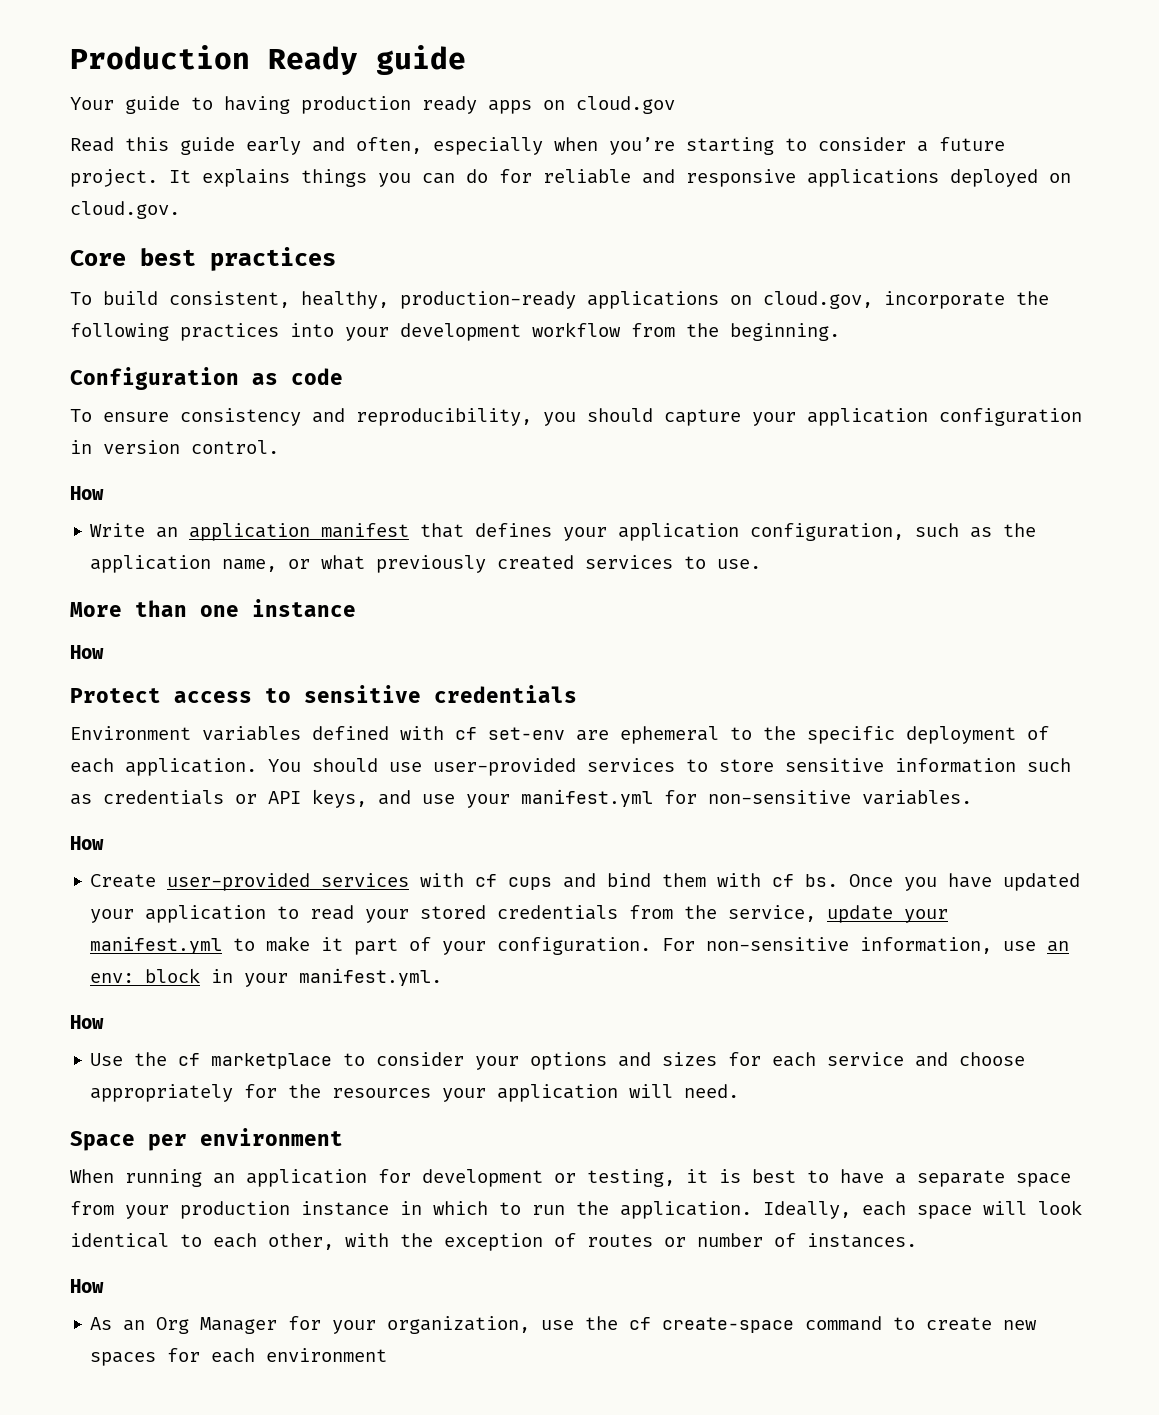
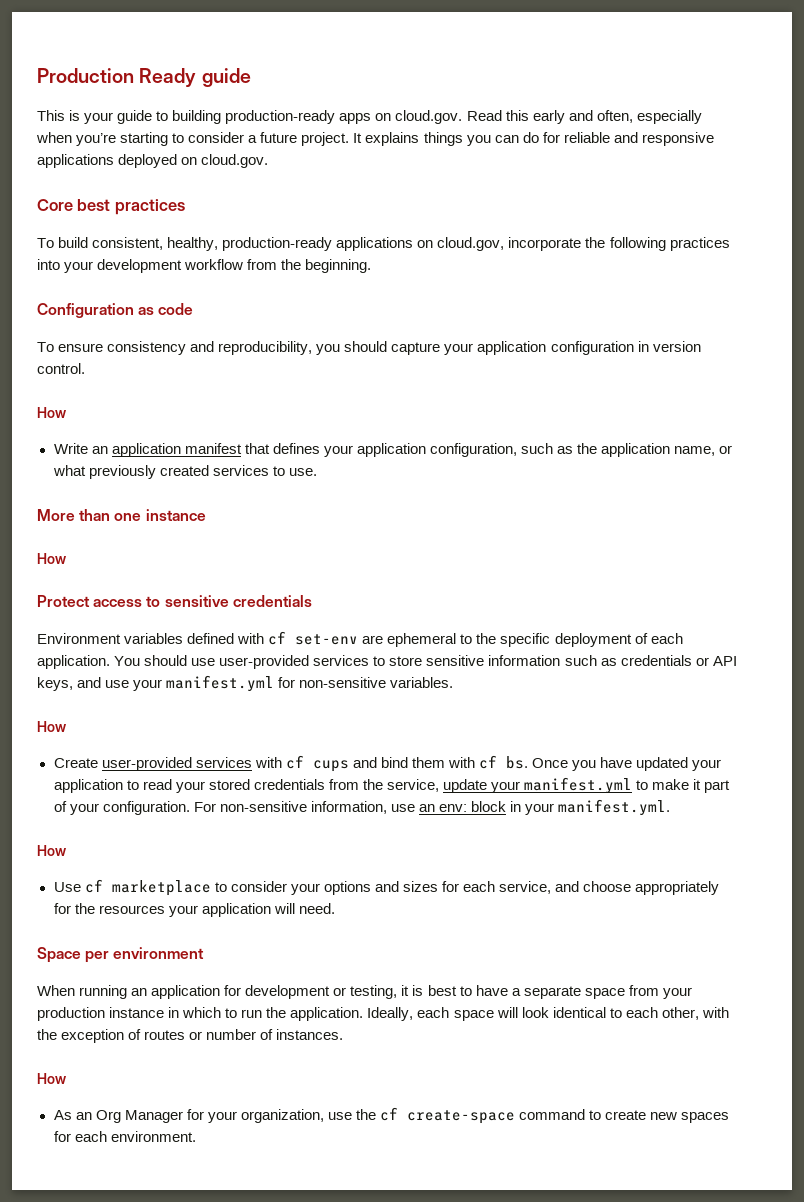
- Your guide to having production ready apps on cloud.gov
- Read this guide early and often, especially when you’re starting to consider a future project.
+ This is your guide to building production-ready apps on cloud.gov. Read this early and often, especially when you’re starting to consider a future project.
- Use the cf marketplace to consider your options and sizes for each service and choose appropriately for the resources your application will need.
+ Use cf marketplace to consider your options and sizes for each service, and choose appropriately for the resources your application will need.
- As an Org Manager for your organization, use the cf create-space command to create new spaces for each environment
+ As an Org Manager for your organization, use the cf create-space command to create new spaces for each environment.

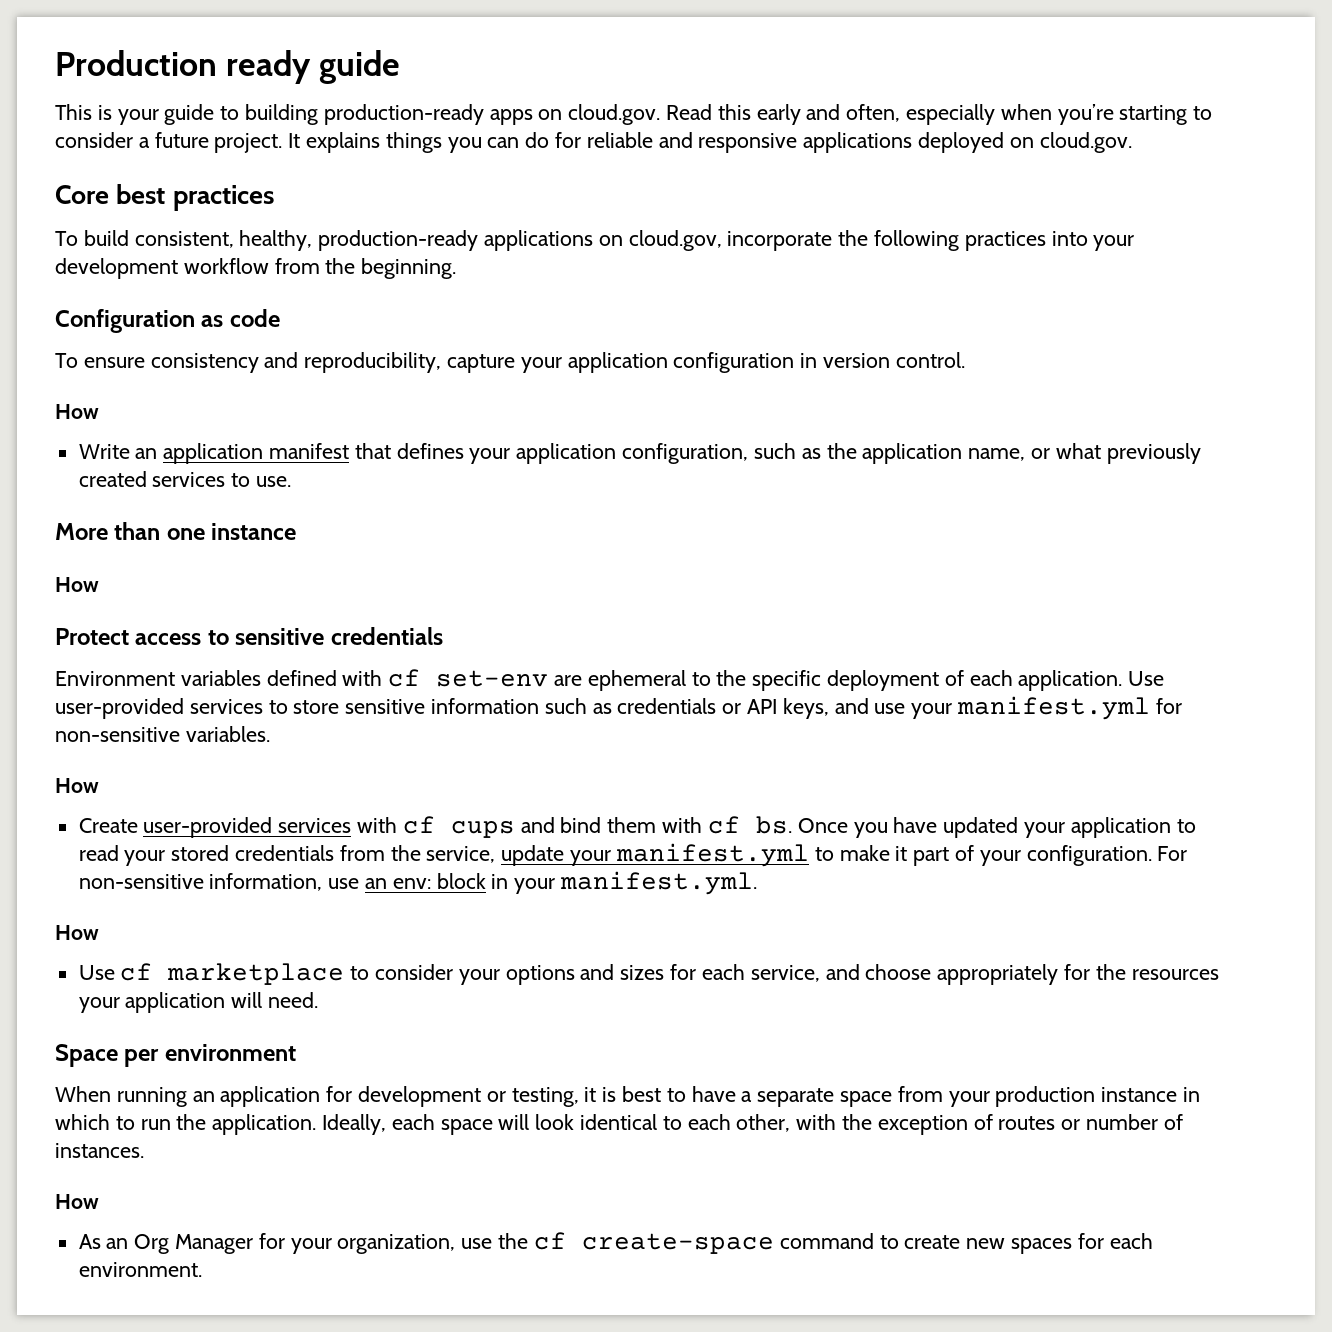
- Production Ready guide
+ Production ready guide
- To ensure consistency and reproducibility, you should capture your application configuration in version control.
+ To ensure consistency and reproducibility, capture your application configuration in version control.
- You should use user-provided services to store sensitive information such as credentials or API keys, and use your manifest.yml for non-sensitive variables.
+ Use user-provided services to store sensitive information such as credentials or API keys, and use your manifest.yml for non-sensitive variables.

